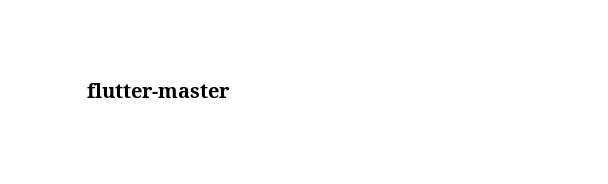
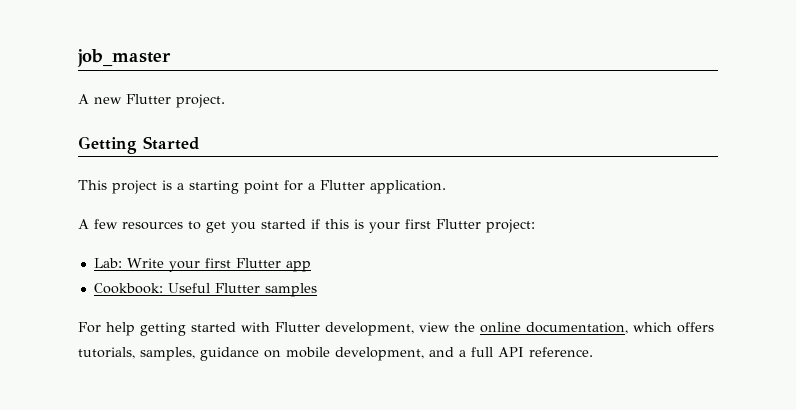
- flutter-master
+ job_master
+ A new Flutter project.
+ Getting Started
+ This project is a starting point for a Flutter application.
+ A few resources to get you started if this is your first Flutter project:
+ Lab: Write your first Flutter app
+ Cookbook: Useful Flutter samples
+ For help getting started with Flutter development, view the online documentation, which offers tutorials, samples, guidance on mobile development, and a full API reference.

